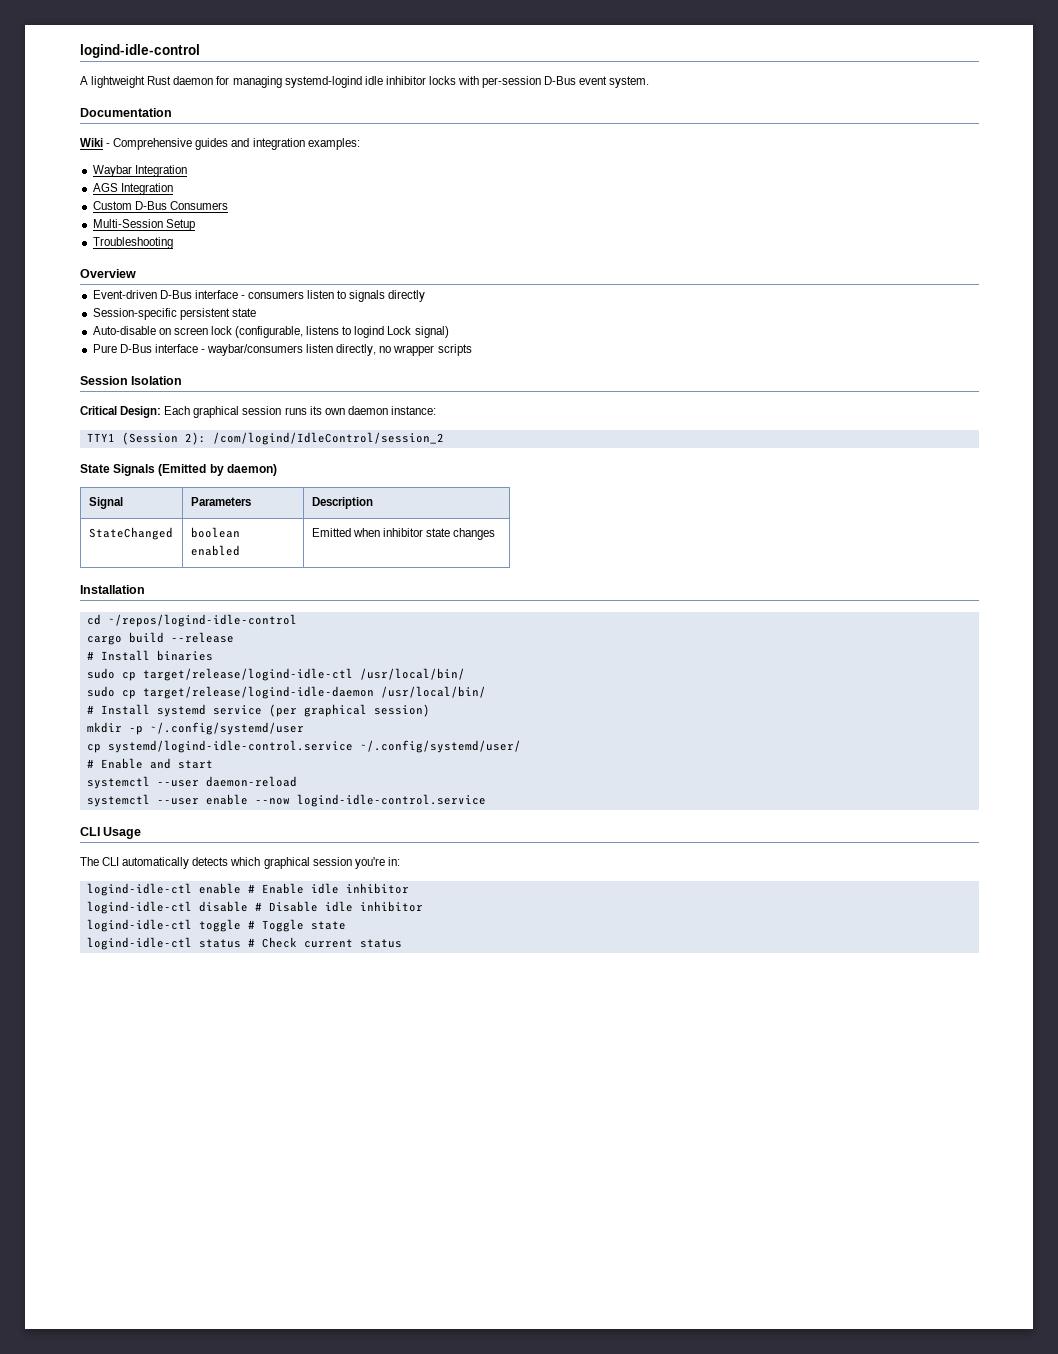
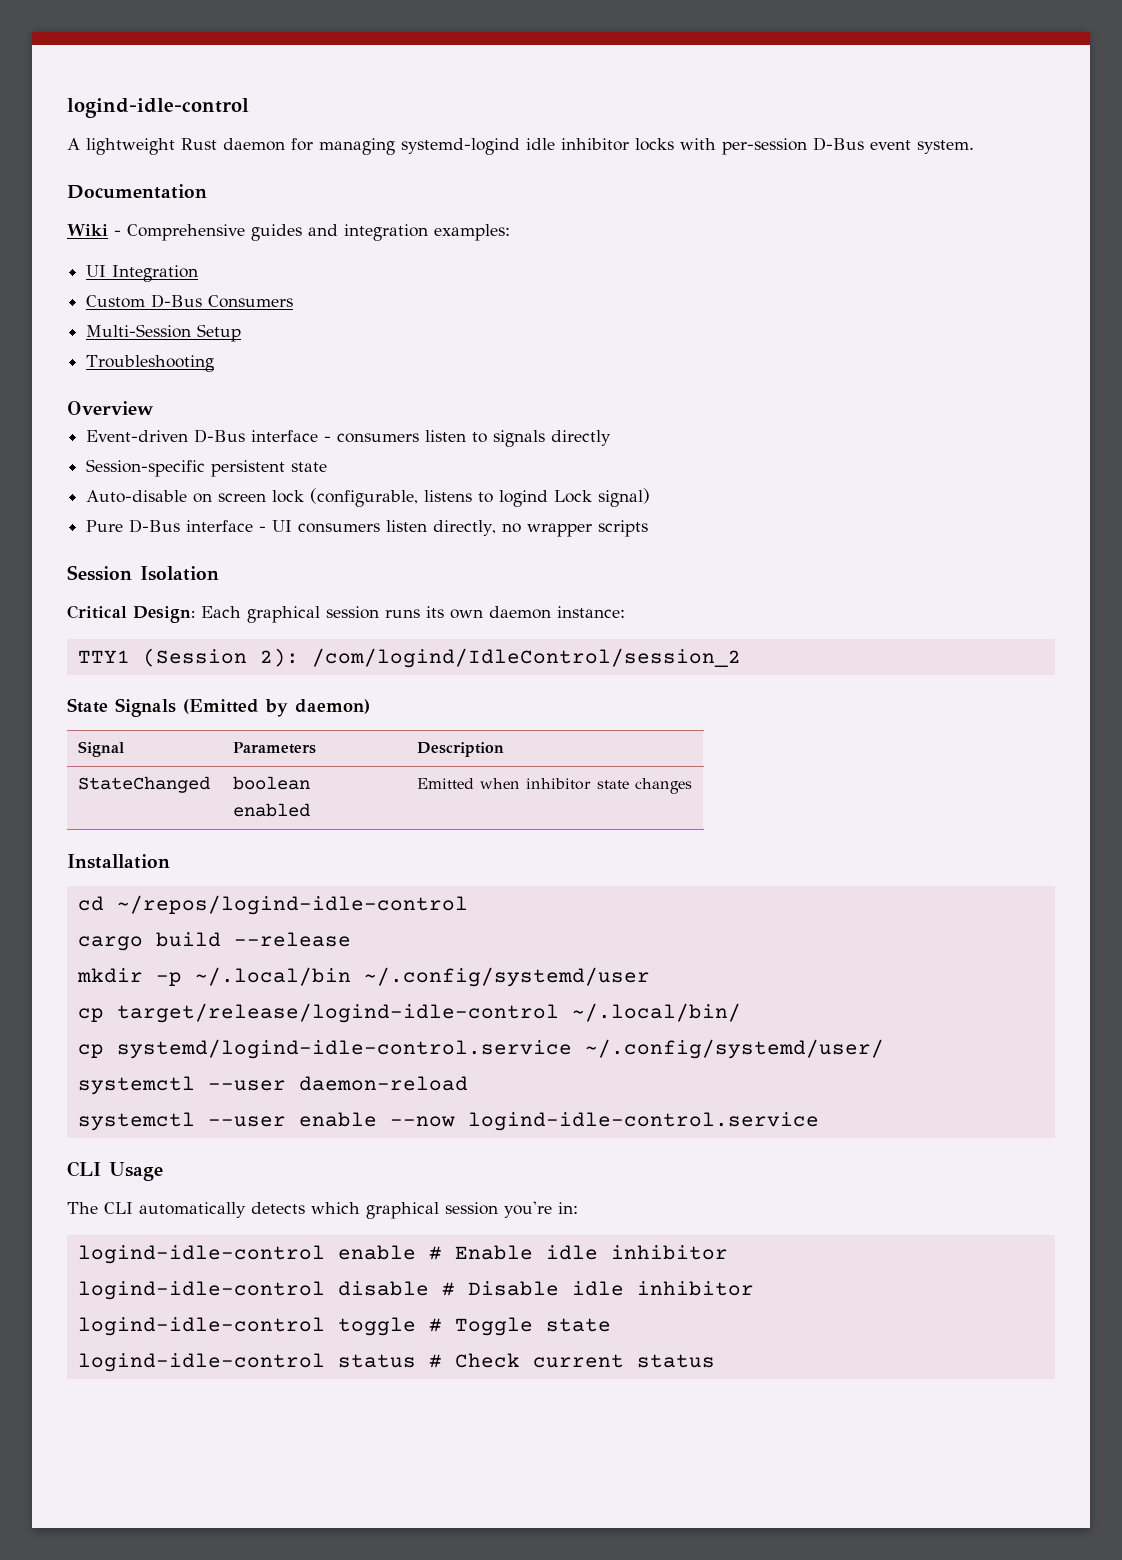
- Waybar Integration
- AGS Integration
+ UI Integration
- Pure D-Bus interface - waybar/consumers listen directly, no wrapper scripts
+ Pure D-Bus interface - UI consumers listen directly, no wrapper scripts
- # Install binaries
- sudo cp target/release/logind-idle-ctl /usr/local/bin/
- sudo cp target/release/logind-idle-daemon /usr/local/bin/
- # Install systemd service (per graphical session)
- mkdir -p ~/.config/systemd/user
+ mkdir -p ~/.local/bin ~/.config/systemd/user
+ cp target/release/logind-idle-control ~/.local/bin/
- # Enable and start
- logind-idle-ctl enable # Enable idle inhibitor
+ logind-idle-control enable # Enable idle inhibitor
- logind-idle-ctl disable # Disable idle inhibitor
+ logind-idle-control disable # Disable idle inhibitor
- logind-idle-ctl toggle # Toggle state
+ logind-idle-control toggle # Toggle state
- logind-idle-ctl status # Check current status
+ logind-idle-control status # Check current status

